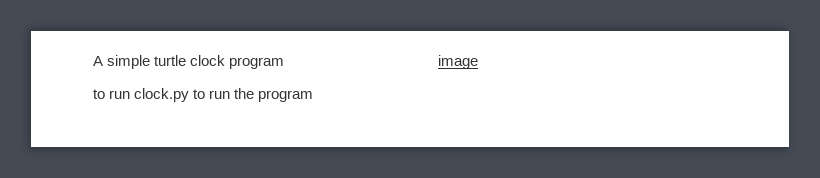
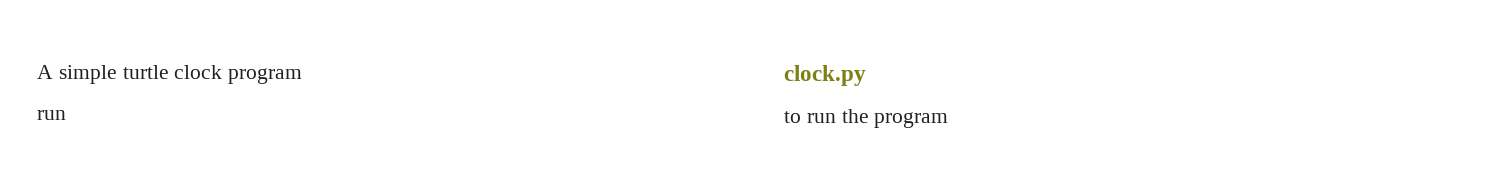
  A simple turtle clock program
- to run clock.py to run the program
+ run
+ clock.py
+ to run the program
- image

